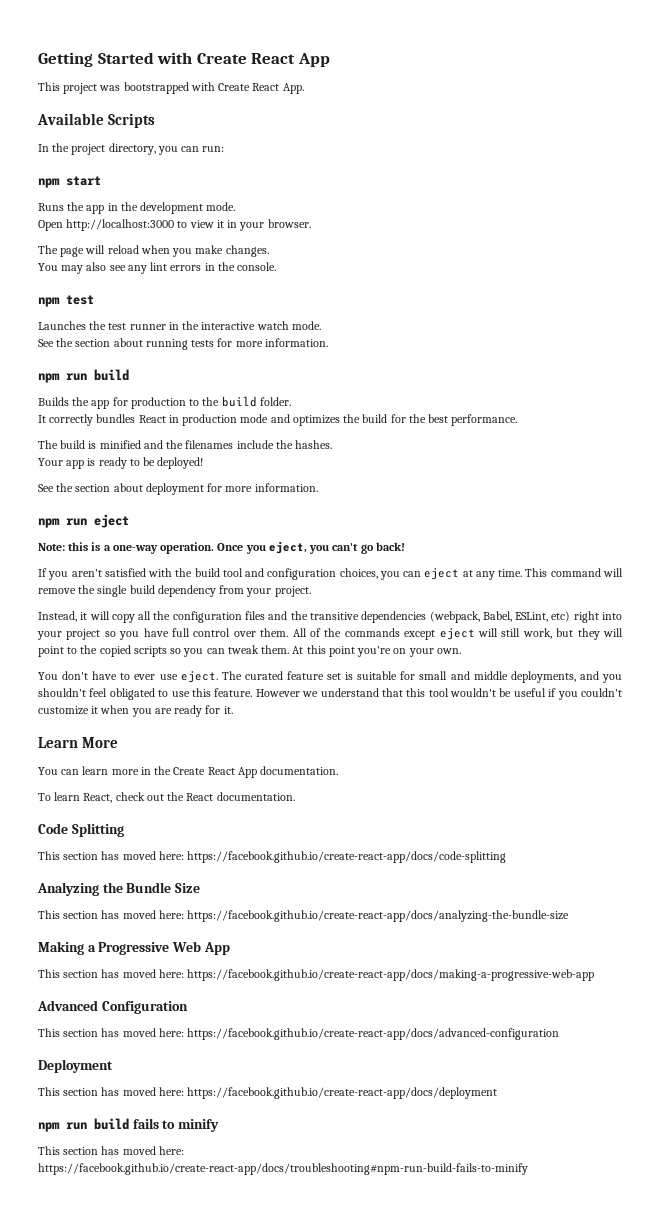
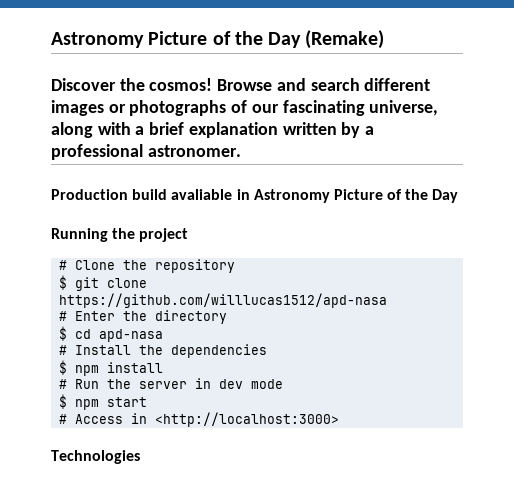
- Getting Started with Create React App
- This project was bootstrapped with Create React App.
- Available Scripts
- In the project directory, you can run:
- npm start
- Runs the app in the development mode.
- Open http://localhost:3000 to view it in your browser.
- The page will reload when you make changes.
- You may also see any lint errors in the console.
- npm test
- Launches the test runner in the interactive watch mode.
- See the section about running tests for more information.
- npm run build
- Builds the app for production to the build folder.
- It correctly bundles React in production mode and optimizes the build for the best performance.
- The build is minified and the filenames include the hashes.
- Your app is ready to be deployed!
- See the section about deployment for more information.
- npm run eject
- Note: this is a one-way operation. Once you eject, you can't go back!
- If you aren't satisfied with the build tool and configuration choices, you can eject at any time. This command will remove the single build dependency from your project.
- Instead, it will copy all the configuration files and the transitive dependencies (webpack, Babel, ESLint, etc) right into your project so you have full control over them. All of the commands except eject will still work, but they will point to the copied scripts so you can tweak them. At this point you're on your own.
- You don't have to ever use eject. The curated feature set is suitable for small and middle deployments, and you shouldn't feel obligated to use this feature. However we understand that this tool wouldn't be useful if you couldn't customize it when you are ready for it.
- Learn More
- You can learn more in the Create React App documentation.
- To learn React, check out the React documentation.
- Code Splitting
- This section has moved here: https://facebook.github.io/create-react-app/docs/code-splitting
- Analyzing the Bundle Size
- This section has moved here: https://facebook.github.io/create-react-app/docs/analyzing-the-bundle-size
- Making a Progressive Web App
- This section has moved here: https://facebook.github.io/create-react-app/docs/making-a-progressive-web-app
- Advanced Configuration
- This section has moved here: https://facebook.github.io/create-react-app/docs/advanced-configuration
- Deployment
- This section has moved here: https://facebook.github.io/create-react-app/docs/deployment
- npm run build fails to minify
- This section has moved here: https://facebook.github.io/create-react-app/docs/troubleshooting#npm-run-build-fails-to-minify
+ Astronomy Picture of the Day (Remake)
+ Discover the cosmos! Browse and search different images or photographs of our fascinating universe, along with a brief explanation written by a professional astronomer.
+ Production build avaliable in Astronomy Picture of the Day
+ Running the project
+ # Clone the repository
+ $ git clone https://github.com/willlucas1512/apd-nasa
+ # Enter the directory
+ $ cd apd-nasa
+ # Install the dependencies
+ $ npm install
+ # Run the server in dev mode
+ $ npm start
+ # Access in <http://localhost:3000>
+ Technologies

